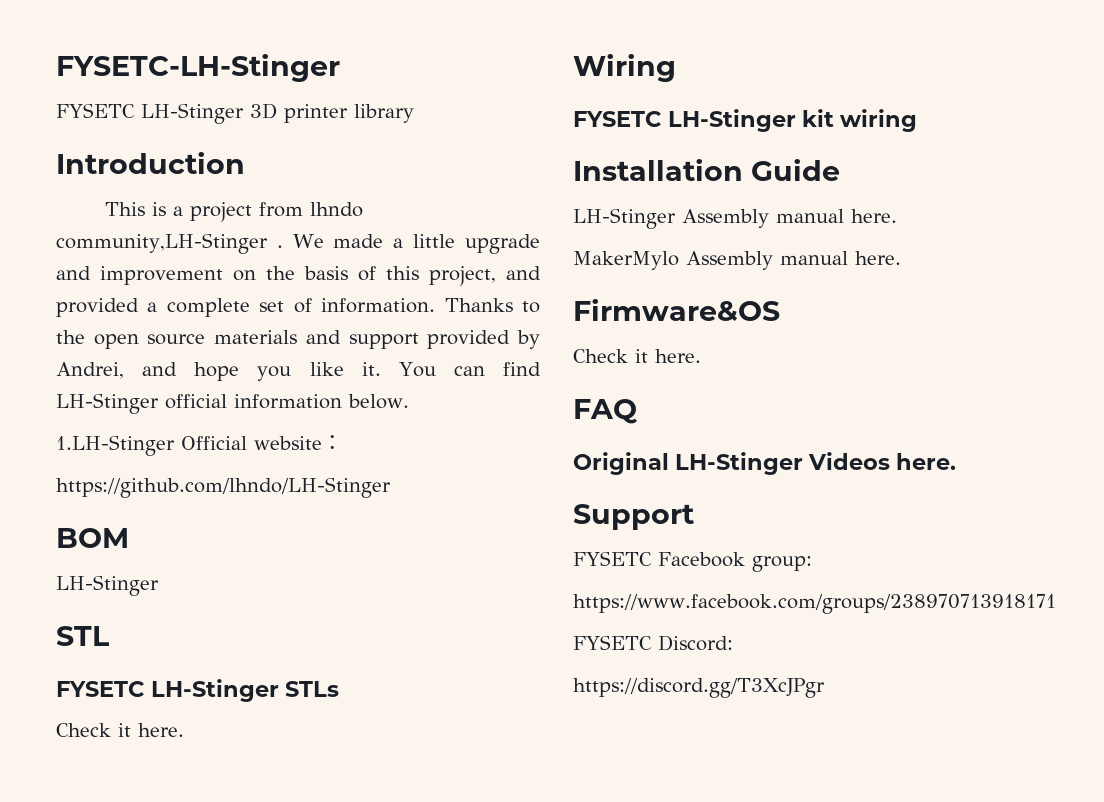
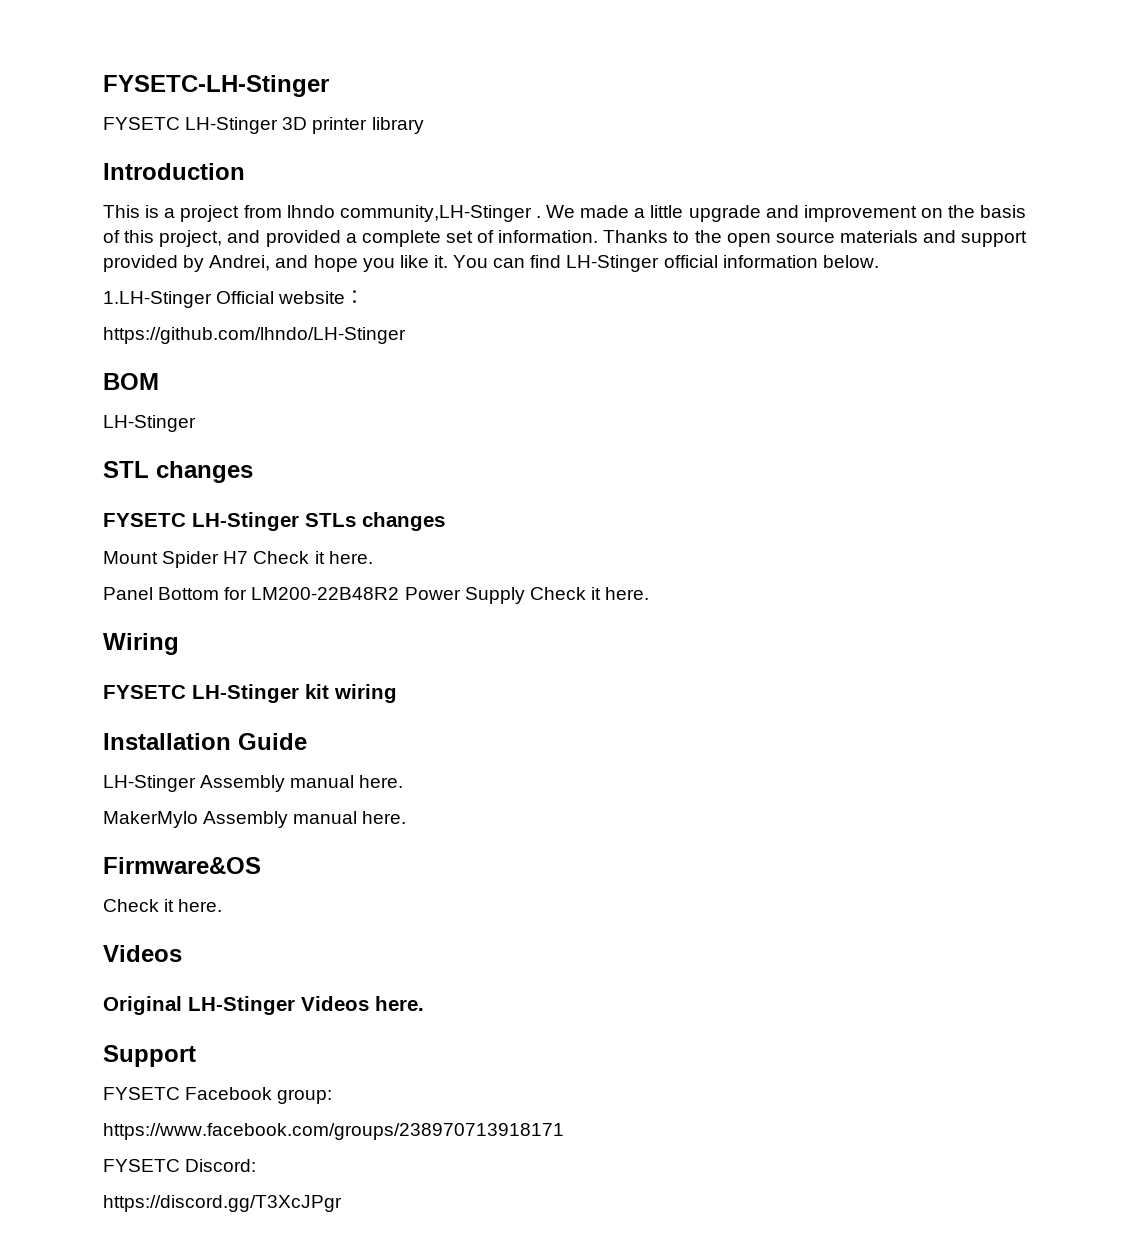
- STL
+ STL changes
- FYSETC LH-Stinger STLs
- Check it here.
+ FYSETC LH-Stinger STLs changes
+ Mount Spider H7 Check it here.
+ Panel Bottom for LM200-22B48R2 Power Supply Check it here.
  Firmware&OS
  Check it here.
- FAQ
+ Videos

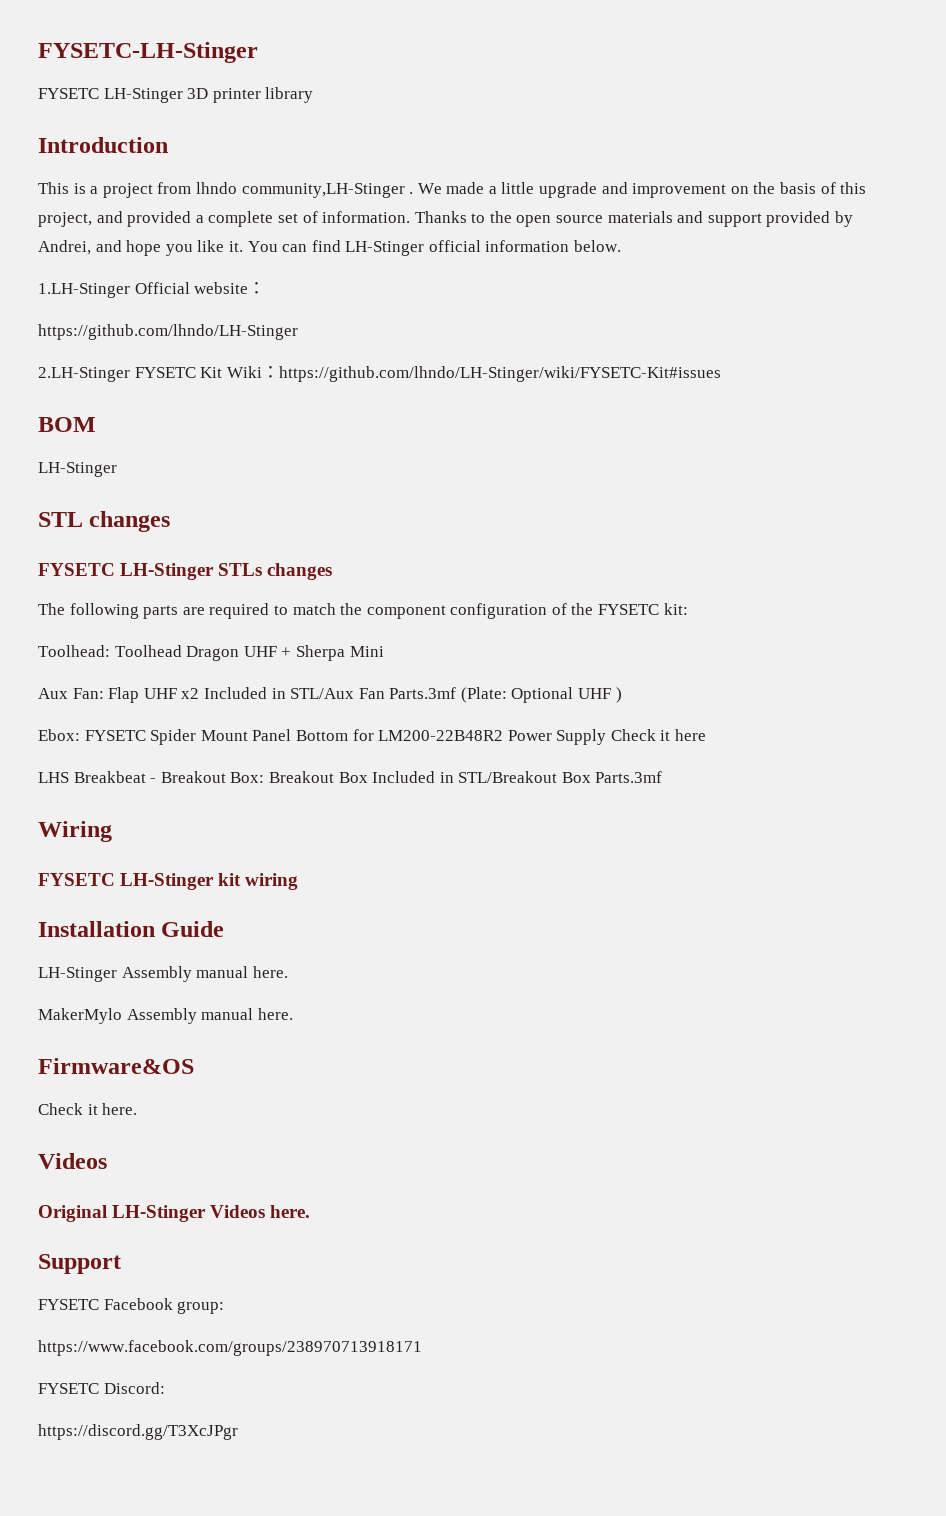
+ 2.LH-Stinger FYSETC Kit Wiki：https://github.com/lhndo/LH-Stinger/wiki/FYSETC-Kit#issues
- Mount Spider H7 Check it here.
- Panel Bottom for LM200-22B48R2 Power Supply Check it here.
+ The following parts are required to match the component configuration of the FYSETC kit:
+ Toolhead: Toolhead Dragon UHF + Sherpa Mini
+ Aux Fan: Flap UHF x2 Included in STL/Aux Fan Parts.3mf (Plate: Optional UHF )
+ Ebox: FYSETC Spider Mount Panel Bottom for LM200-22B48R2 Power Supply Check it here
+ LHS Breakbeat - Breakout Box: Breakout Box Included in STL/Breakout Box Parts.3mf

